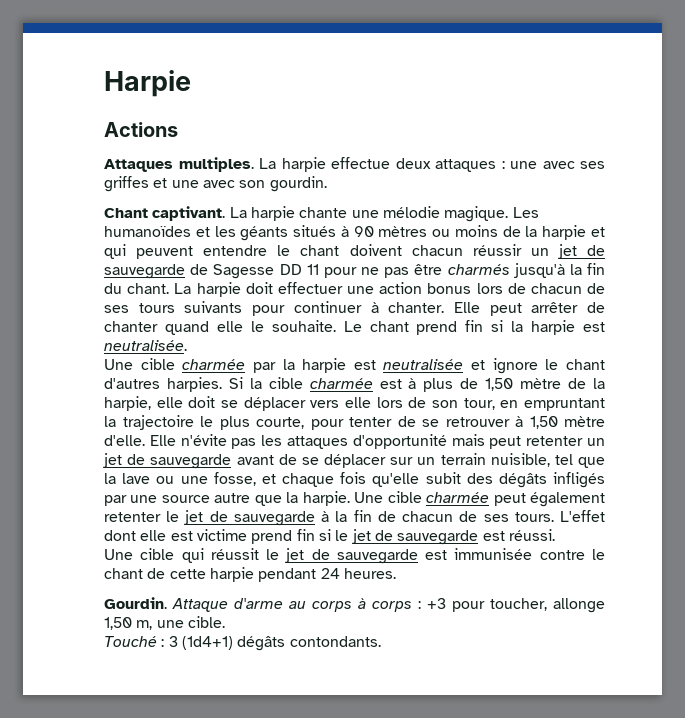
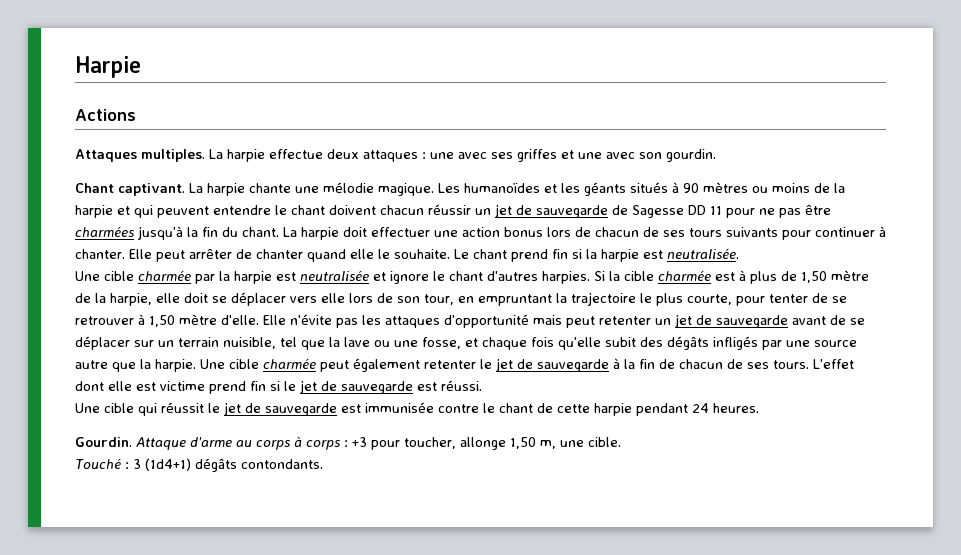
- Les humanoïdes et les géants situés à 90 mètres ou moins de la harpie et qui peuvent entendre le chant doivent chacun réussir un jet de sauvegarde de Sagesse DD 11 pour ne pas être charmés jusqu'à la fin du chant.
+ Les humanoïdes et les géants situés à 90 mètres ou moins de la harpie et qui peuvent entendre le chant doivent chacun réussir un jet de sauvegarde de Sagesse DD 11 pour ne pas être charmées jusqu'à la fin du chant.

